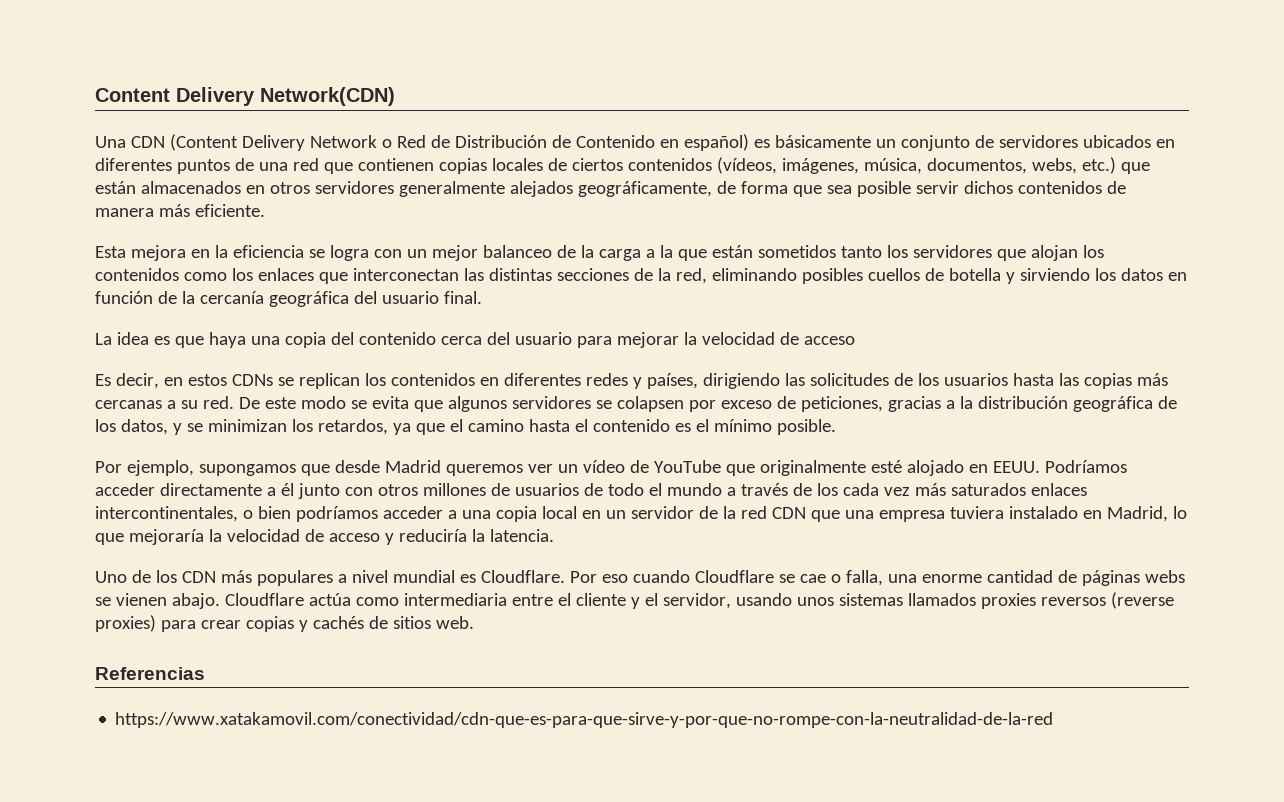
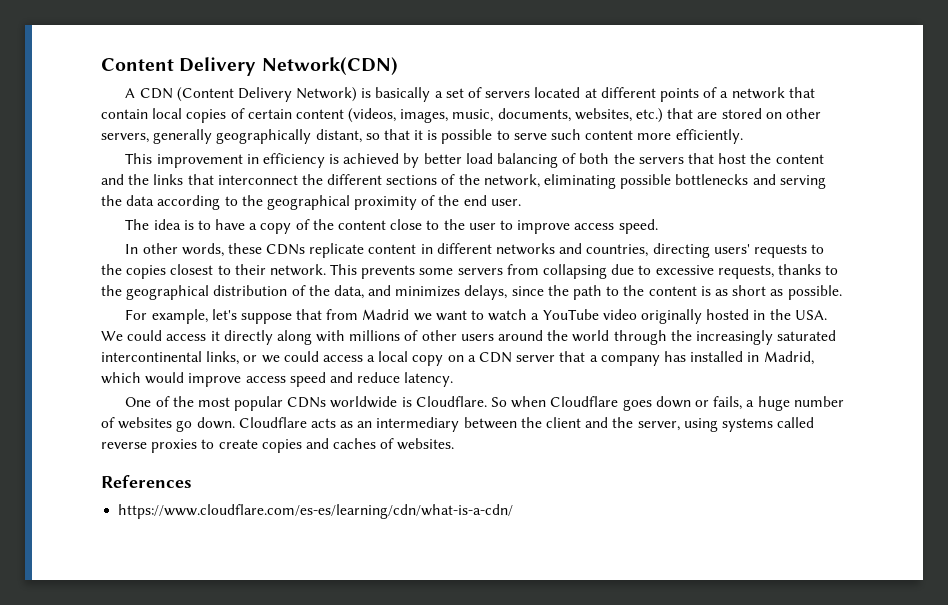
- Una CDN (Content Delivery Network o Red de Distribución de Contenido en español) es básicamente un conjunto de servidores ubicados en diferentes puntos de una red que contienen copias locales de ciertos contenidos (vídeos, imágenes, música, documentos, webs, etc.) que están almacenados en otros servidores generalmente alejados geográficamente, de forma que sea posible servir dichos contenidos de manera más eficiente.
- Esta mejora en la eficiencia se logra con un mejor balanceo de la carga a la que están sometidos tanto los servidores que alojan los contenidos como los enlaces que interconectan las distintas secciones de la red, eliminando posibles cuellos de botella y sirviendo los datos en función de la cercanía geográfica del usuario final.
- La idea es que haya una copia del contenido cerca del usuario para mejorar la velocidad de acceso
- Es decir, en estos CDNs se replican los contenidos en diferentes redes y países, dirigiendo las solicitudes de los usuarios hasta las copias más cercanas a su red. De este modo se evita que algunos servidores se colapsen por exceso de peticiones, gracias a la distribución geográfica de los datos, y se minimizan los retardos, ya que el camino hasta el contenido es el mínimo posible.
- Por ejemplo, supongamos que desde Madrid queremos ver un vídeo de YouTube que originalmente esté alojado en EEUU. Podríamos acceder directamente a él junto con otros millones de usuarios de todo el mundo a través de los cada vez más saturados enlaces intercontinentales, o bien podríamos acceder a una copia local en un servidor de la red CDN que una empresa tuviera instalado en Madrid, lo que mejoraría la velocidad de acceso y reduciría la latencia.
- Uno de los CDN más populares a nivel mundial es Cloudflare. Por eso cuando Cloudflare se cae o falla, una enorme cantidad de páginas webs se vienen abajo. Cloudflare actúa como intermediaria entre el cliente y el servidor, usando unos sistemas llamados proxies reversos (reverse proxies) para crear copias y cachés de sitios web.
- Referencias
- https://www.xatakamovil.com/conectividad/cdn-que-es-para-que-sirve-y-por-que-no-rompe-con-la-neutralidad-de-la-red
+ A CDN (Content Delivery Network) is basically a set of servers located at different points of a network that contain local copies of certain content (videos, images, music, documents, websites, etc.) that are stored on other servers, generally geographically distant, so that it is possible to serve such content more efficiently.
+ This improvement in efficiency is achieved by better load balancing of both the servers that host the content and the links that interconnect the different sections of the network, eliminating possible bottlenecks and serving the data according to the geographical proximity of the end user.
+ The idea is to have a copy of the content close to the user to improve access speed.
+ In other words, these CDNs replicate content in different networks and countries, directing users' requests to the copies closest to their network. This prevents some servers from collapsing due to excessive requests, thanks to the geographical distribution of the data, and minimizes delays, since the path to the content is as short as possible.
+ For example, let's suppose that from Madrid we want to watch a YouTube video originally hosted in the USA. We could access it directly along with millions of other users around the world through the increasingly saturated intercontinental links, or we could access a local copy on a CDN server that a company has installed in Madrid, which would improve access speed and reduce latency.
+ One of the most popular CDNs worldwide is Cloudflare. So when Cloudflare goes down or fails, a huge number of websites go down. Cloudflare acts as an intermediary between the client and the server, using systems called reverse proxies to create copies and caches of websites.
+ References
+ https://www.cloudflare.com/es-es/learning/cdn/what-is-a-cdn/

